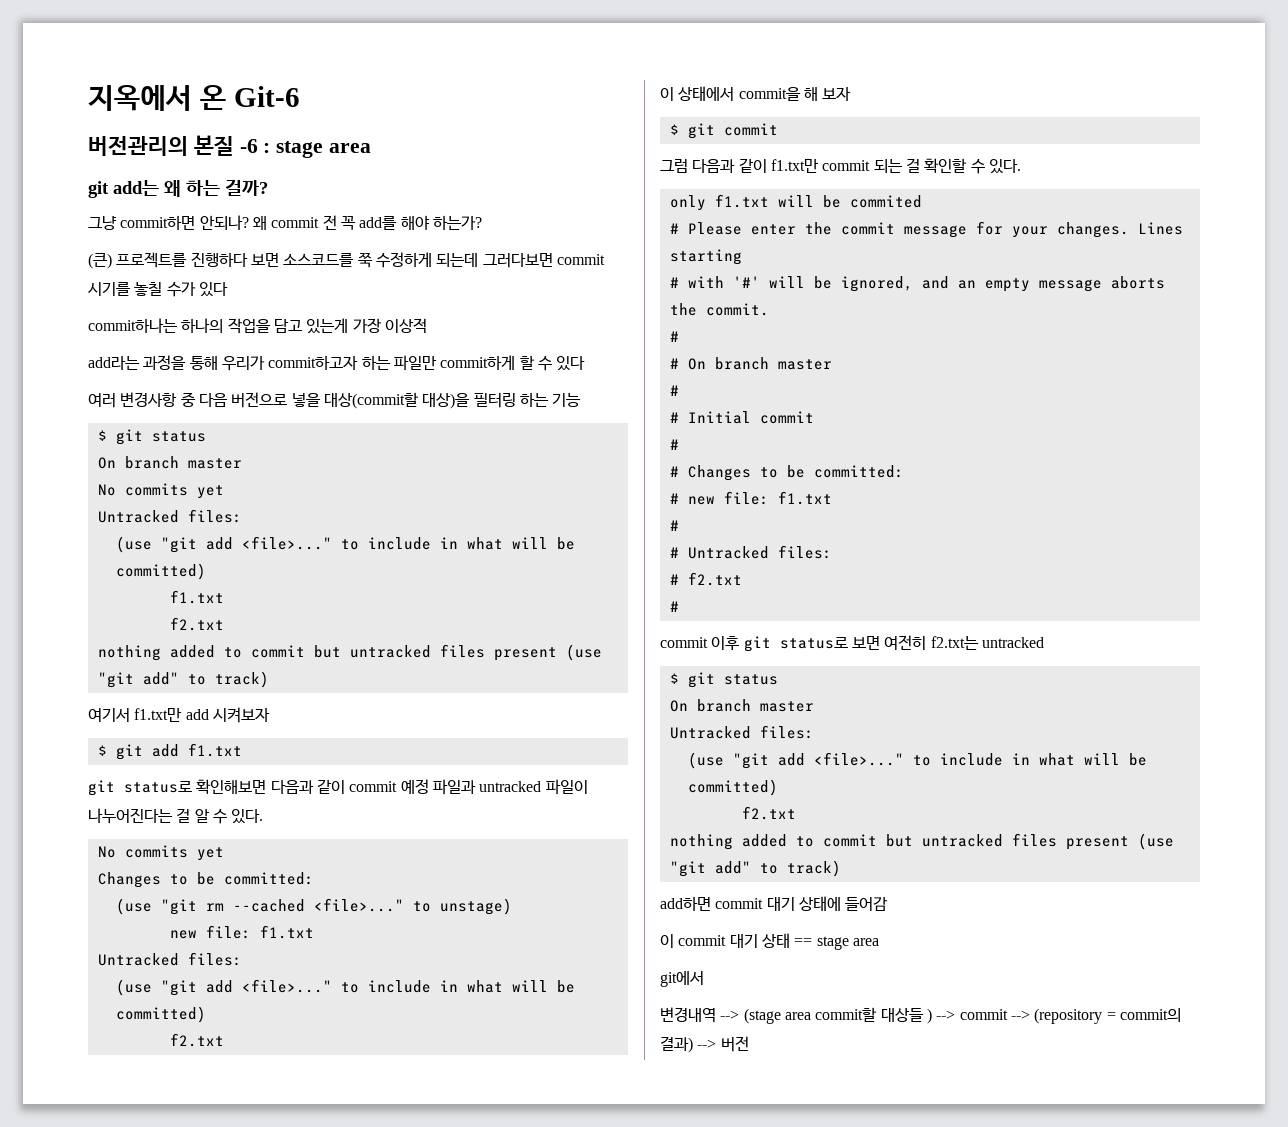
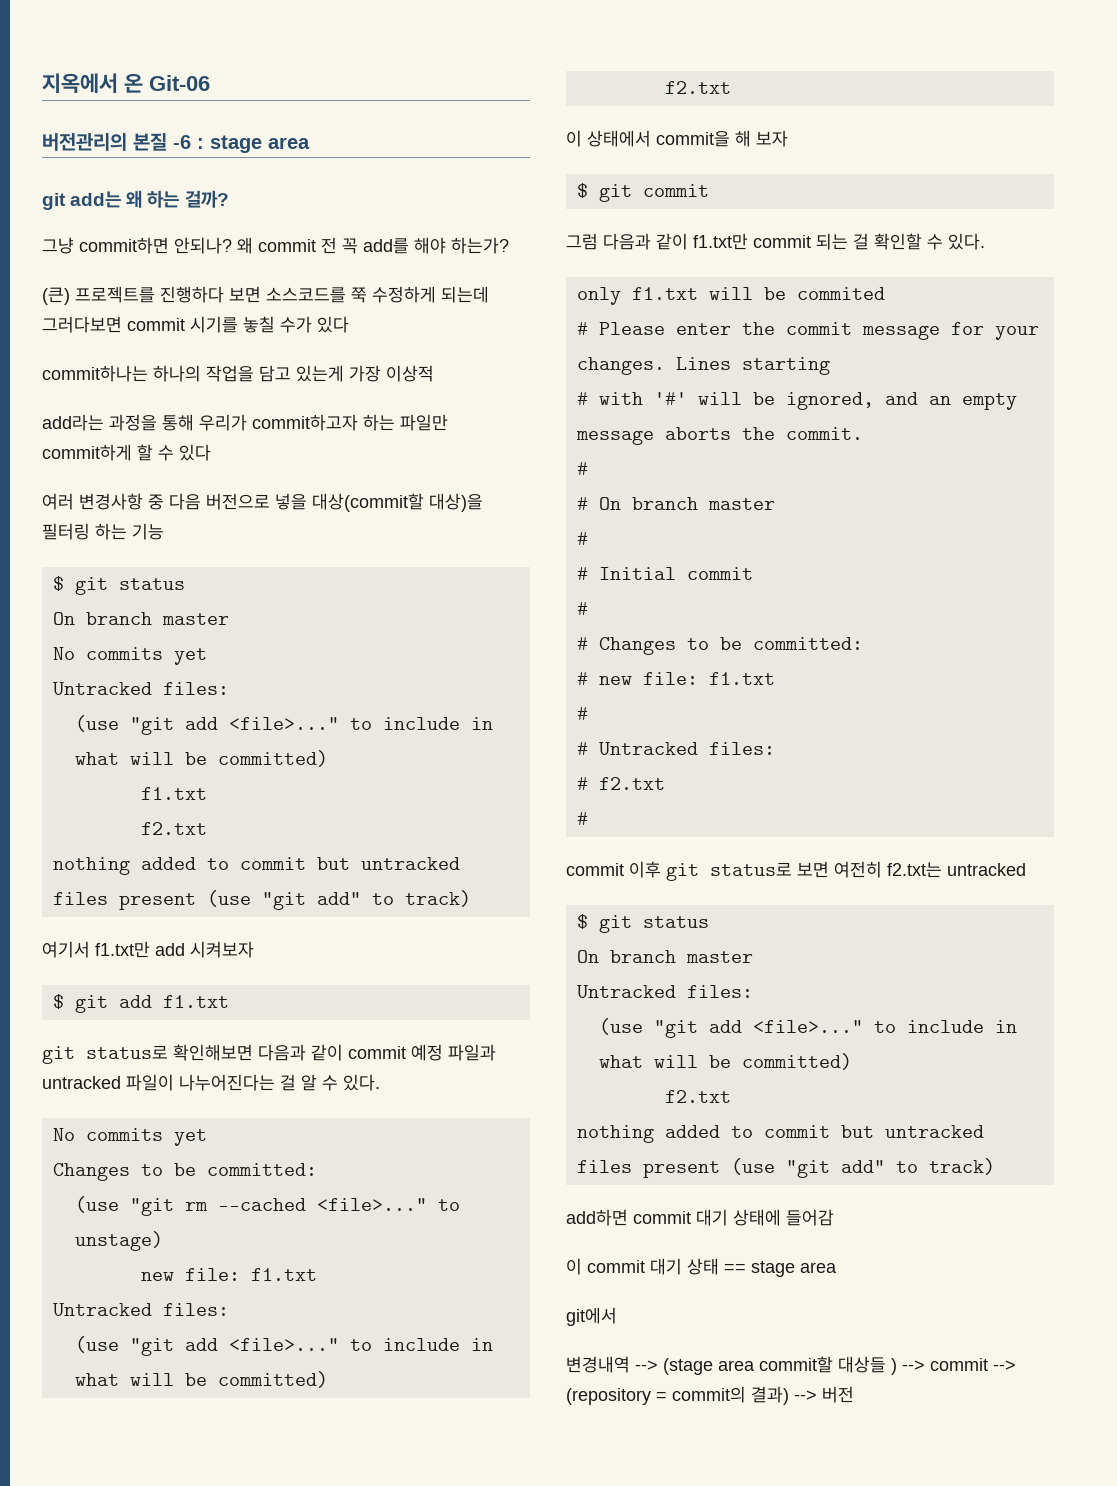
- 지옥에서 온 Git-6
+ 지옥에서 온 Git-06

